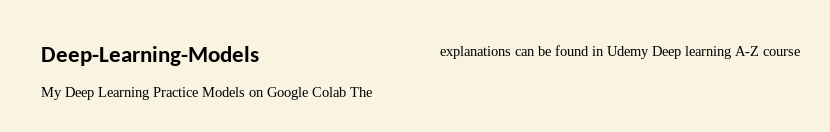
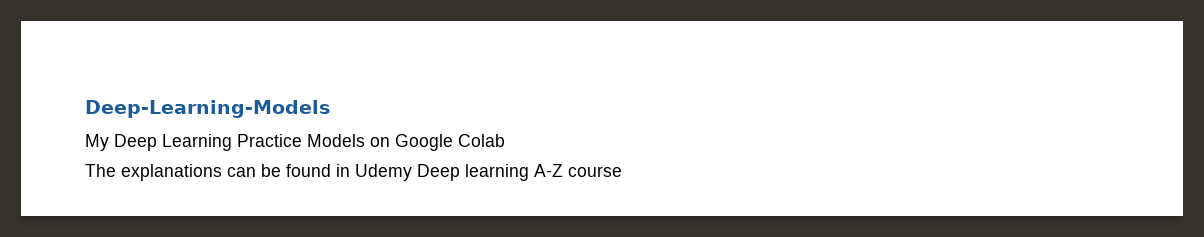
- My Deep Learning Practice Models on Google Colab The explanations can be found in Udemy Deep learning A-Z course
+ My Deep Learning Practice Models on Google Colab
+ The explanations can be found in Udemy Deep learning A-Z course

